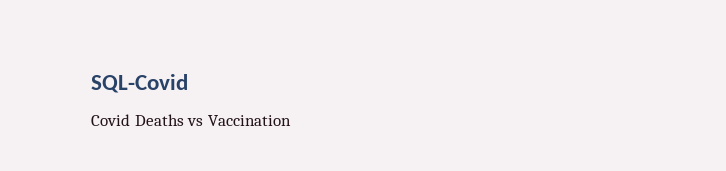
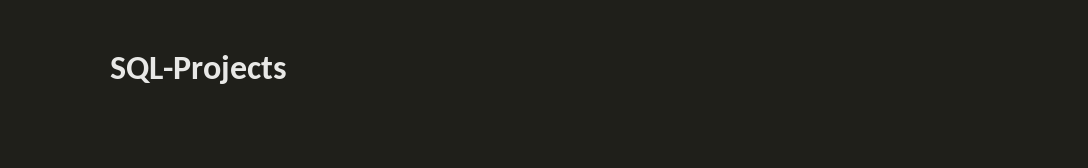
- SQL-Covid
- Covid Deaths vs Vaccination
+ SQL-Projects

